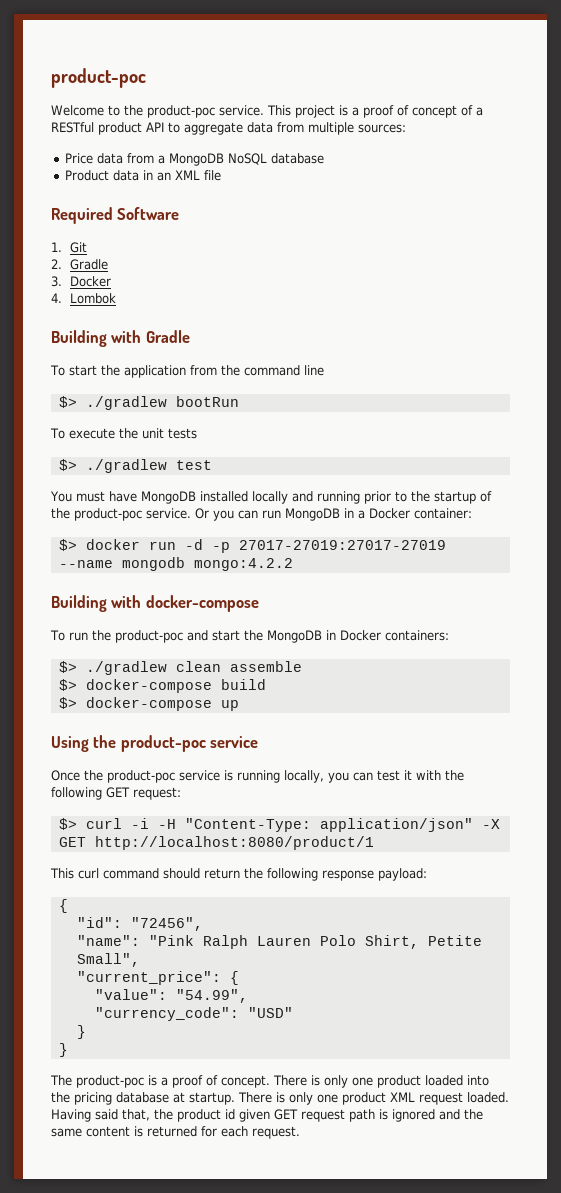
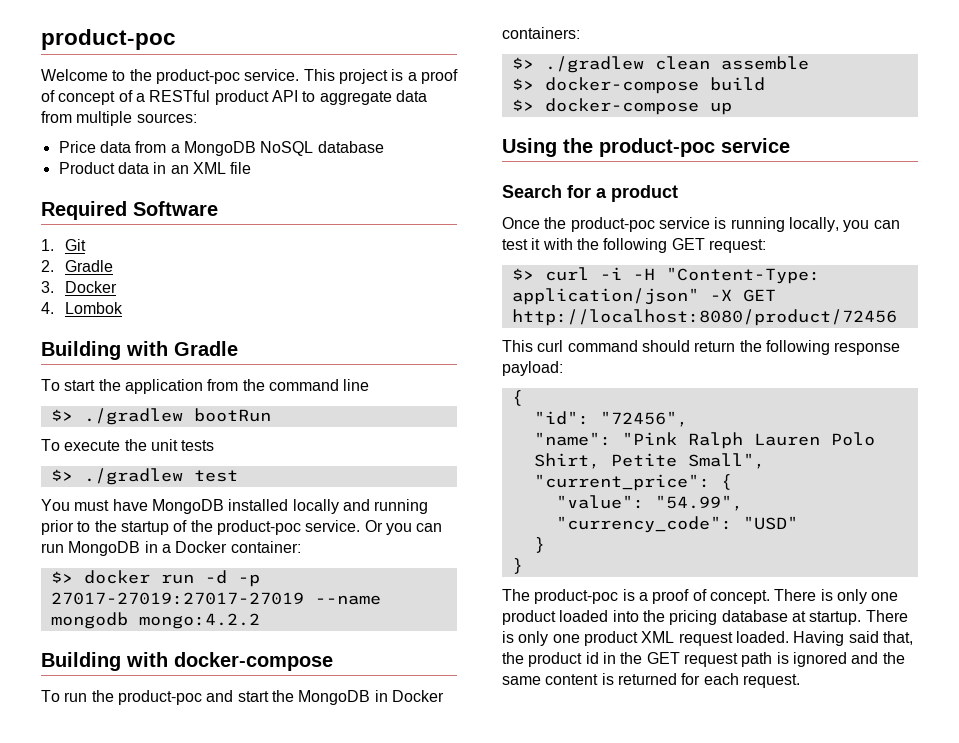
+ Search for a product
- $> curl -i -H "Content-Type: application/json" -X GET http://localhost:8080/product/1
+ $> curl -i -H "Content-Type: application/json" -X GET http://localhost:8080/product/72456
- Having said that, the product id given GET request path is ignored and the same content is returned for each request.
+ Having said that, the product id in the GET request path is ignored and the same content is returned for each request.

